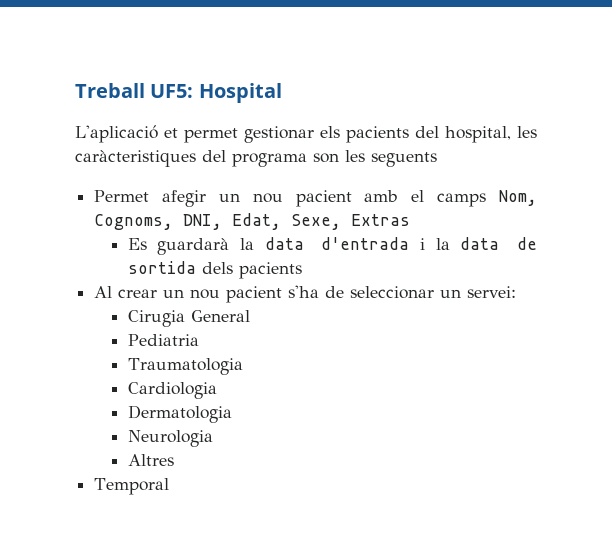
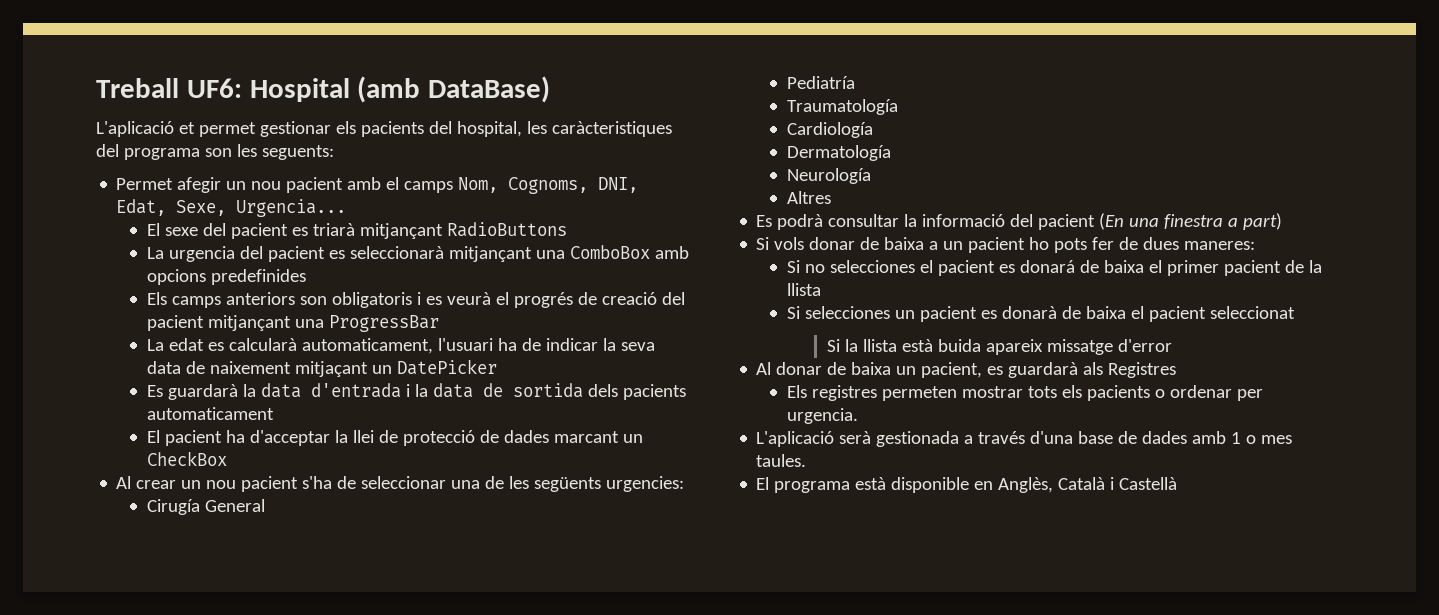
- Treball UF5: Hospital
+ Treball UF6: Hospital (amb DataBase)
- L'aplicació et permet gestionar els pacients del hospital, les caràcteristiques del programa son les seguents
+ L'aplicació et permet gestionar els pacients del hospital, les caràcteristiques del programa son les seguents:
- Permet afegir un nou pacient amb el camps Nom, Cognoms, DNI, Edat, Sexe, Extras
+ Permet afegir un nou pacient amb el camps Nom, Cognoms, DNI, Edat, Sexe, Urgencia...
+ El sexe del pacient es triarà mitjançant RadioButtons
+ La urgencia del pacient es seleccionarà mitjançant una ComboBox amb opcions predefinides
+ Els camps anteriors son obligatoris i es veurà el progrés de creació del pacient mitjançant una ProgressBar
+ La edat es calcularà automaticament, l'usuari ha de indicar la seva data de naixement mitjaçant un DatePicker
- Es guardarà la data d'entrada i la data de sortida dels pacients
+ Es guardarà la data d'entrada i la data de sortida dels pacients automaticament
+ El pacient ha d'acceptar la llei de protecció de dades marcant un CheckBox
- Al crear un nou pacient s'ha de seleccionar un servei:
- Cirugia General
- Pediatria
- Traumatologia
- Cardiologia
- Dermatologia
- Neurologia
+ Al crear un nou pacient s'ha de seleccionar una de les següents urgencies:
+ Cirugía General
+ Pediatría
+ Traumatología
+ Cardiología
+ Dermatología
+ Neurología
  Altres
- Temporal
+ Es podrà consultar la informació del pacient (En una finestra a part)
+ Si vols donar de baixa a un pacient ho pots fer de dues maneres:
+ Si no selecciones el pacient es donará de baixa el primer pacient de la llista
+ Si selecciones un pacient es donarà de baixa el pacient seleccionat
+ Si la llista està buida apareix missatge d'error
+ Al donar de baixa un pacient, es guardarà als Registres
+ Els registres permeten mostrar tots els pacients o ordenar per urgencia.
+ L'aplicació serà gestionada a través d'una base de dades amb 1 o mes taules.
+ El programa està disponible en Anglès, Català i Castellà

